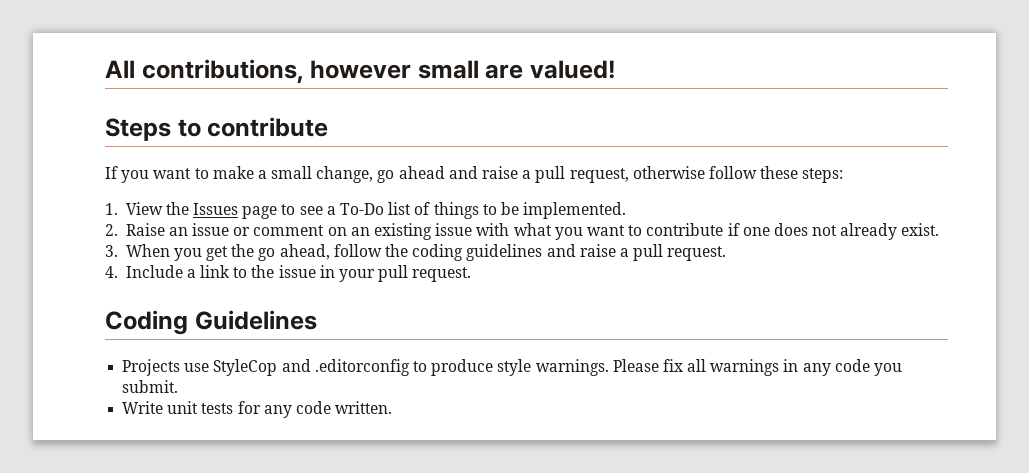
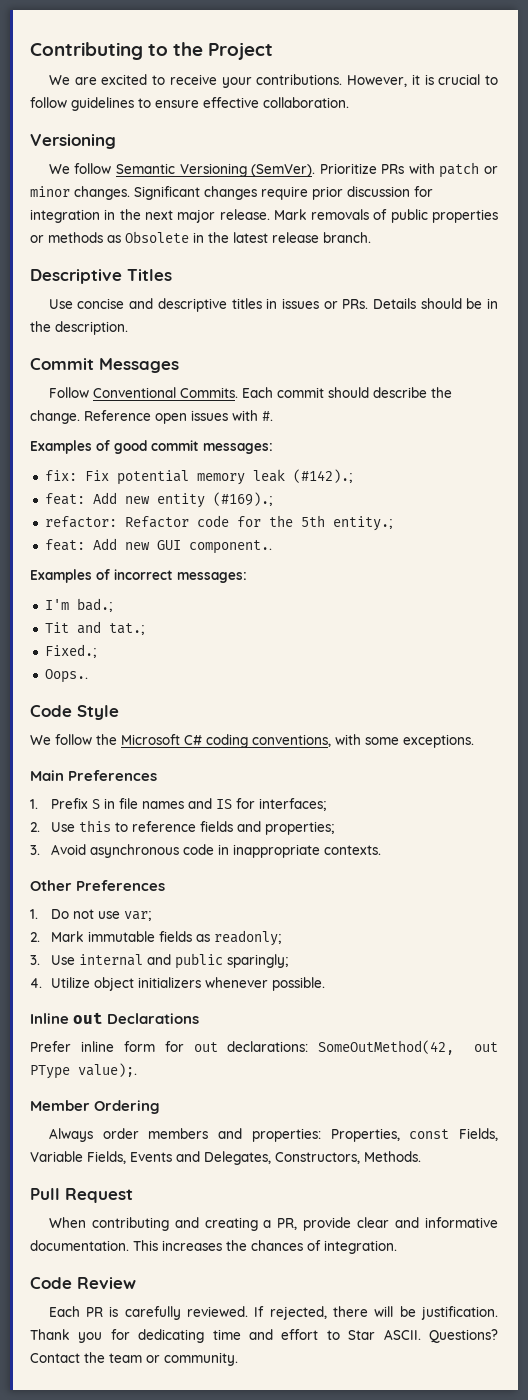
- All contributions, however small are valued!
- Steps to contribute
- If you want to make a small change, go ahead and raise a pull request, otherwise follow these steps:
- 1. View the Issues page to see a To-Do list of things to be implemented.
- 2. Raise an issue or comment on an existing issue with what you want to contribute if one does not already exist.
- 3. When you get the go ahead, follow the coding guidelines and raise a pull request.
- 4. Include a link to the issue in your pull request.
- Coding Guidelines
- Projects use StyleCop and .editorconfig to produce style warnings. Please fix all warnings in any code you submit.
- Write unit tests for any code written.
+ Contributing to the Project
+ We are excited to receive your contributions. However, it is crucial to follow guidelines to ensure effective collaboration.
+ Versioning
+ We follow Semantic Versioning (SemVer). Prioritize PRs with patch or minor changes. Significant changes require prior discussion for integration in the next major release. Mark removals of public properties or methods as Obsolete in the latest release branch.
+ Descriptive Titles
+ Use concise and descriptive titles in issues or PRs. Details should be in the description.
+ Commit Messages
+ Follow Conventional Commits. Each commit should describe the change. Reference open issues with #.
+ Examples of good commit messages:
+ fix: Fix potential memory leak (#142).;
+ feat: Add new entity (#169).;
+ refactor: Refactor code for the 5th entity.;
+ feat: Add new GUI component..
+ Examples of incorrect messages:
+ I'm bad.;
+ Tit and tat.;
+ Fixed.;
+ Oops..
+ Code Style
+ We follow the Microsoft C# coding conventions, with some exceptions.
+ Main Preferences
+ 1. Prefix S in file names and IS for interfaces;
+ 2. Use this to reference fields and properties;
+ 3. Avoid asynchronous code in inappropriate contexts.
+ Other Preferences
+ 1. Do not use var;
+ 2. Mark immutable fields as readonly;
+ 3. Use internal and public sparingly;
+ 4. Utilize object initializers whenever possible.
+ Inline out Declarations
+ Prefer inline form for out declarations: SomeOutMethod(42, out PType value);.
+ Member Ordering
+ Always order members and properties: Properties, const Fields, Variable Fields, Events and Delegates, Constructors, Methods.
+ Pull Request
+ When contributing and creating a PR, provide clear and informative documentation. This increases the chances of integration.
+ Code Review
+ Each PR is carefully reviewed. If rejected, there will be justification. Thank you for dedicating time and effort to Star ASCII. Questions? Contact the team or community.

